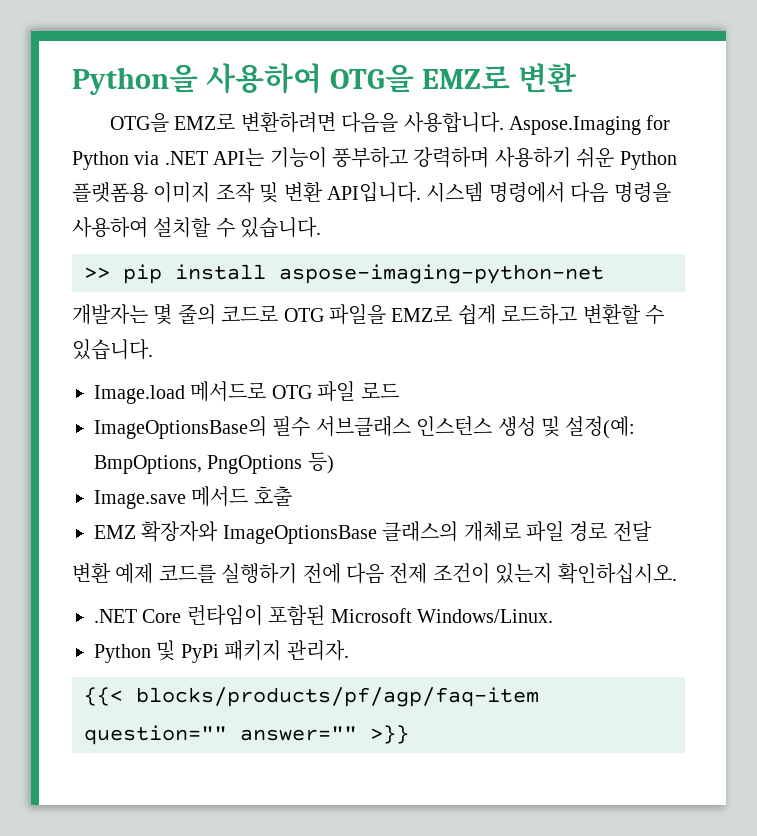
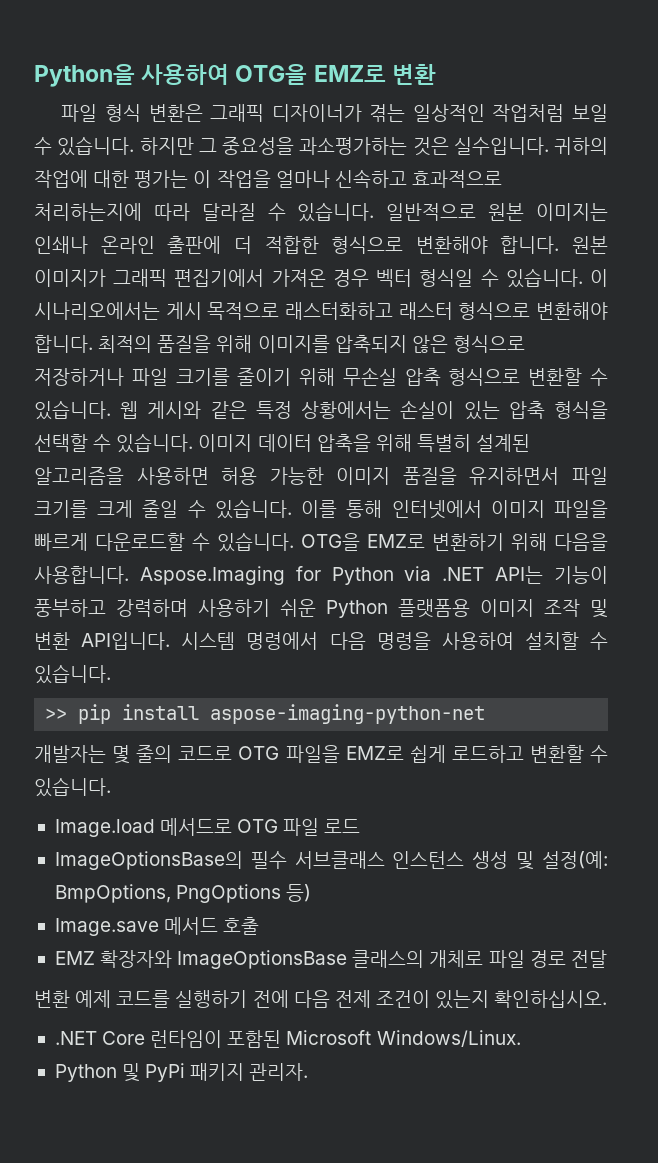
- OTG을 EMZ로 변환하려면 다음을 사용합니다.
+ 파일 형식 변환은 그래픽 디자이너가 겪는 일상적인 작업처럼 보일 수 있습니다. 하지만 그 중요성을 과소평가하는 것은 실수입니다. 귀하의 작업에 대한 평가는 이 작업을 얼마나 신속하고 효과적으로 처리하는지에 따라 달라질 수 있습니다. 일반적으로 원본 이미지는 인쇄나 온라인 출판에 더 적합한 형식으로 변환해야 합니다. 원본 이미지가 그래픽 편집기에서 가져온 경우 벡터 형식일 수 있습니다. 이 시나리오에서는 게시 목적으로 래스터화하고 래스터 형식으로 변환해야 합니다. 최적의 품질을 위해 이미지를 압축되지 않은 형식으로 저장하거나 파일 크기를 줄이기 위해 무손실 압축 형식으로 변환할 수 있습니다. 웹 게시와 같은 특정 상황에서는 손실이 있는 압축 형식을 선택할 수 있습니다. 이미지 데이터 압축을 위해 특별히 설계된 알고리즘을 사용하면 허용 가능한 이미지 품질을 유지하면서 파일 크기를 크게 줄일 수 있습니다. 이를 통해 인터넷에서 이미지 파일을 빠르게 다운로드할 수 있습니다. OTG을 EMZ로 변환하기 위해 다음을 사용합니다.
- {{< blocks/products/pf/agp/faq-item question="" answer="" >}}

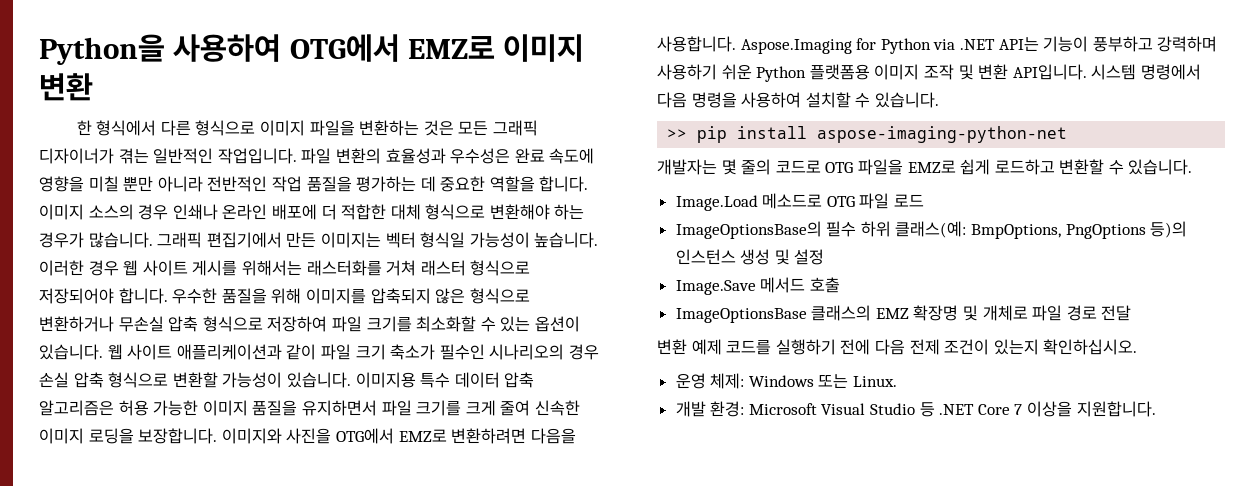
- Python을 사용하여 OTG을 EMZ로 변환
- 파일 형식 변환은 그래픽 디자이너가 겪는 일상적인 작업처럼 보일 수 있습니다. 하지만 그 중요성을 과소평가하는 것은 실수입니다. 귀하의 작업에 대한 평가는 이 작업을 얼마나 신속하고 효과적으로 처리하는지에 따라 달라질 수 있습니다. 일반적으로 원본 이미지는 인쇄나 온라인 출판에 더 적합한 형식으로 변환해야 합니다. 원본 이미지가 그래픽 편집기에서 가져온 경우 벡터 형식일 수 있습니다. 이 시나리오에서는 게시 목적으로 래스터화하고 래스터 형식으로 변환해야 합니다. 최적의 품질을 위해 이미지를 압축되지 않은 형식으로 저장하거나 파일 크기를 줄이기 위해 무손실 압축 형식으로 변환할 수 있습니다. 웹 게시와 같은 특정 상황에서는 손실이 있는 압축 형식을 선택할 수 있습니다. 이미지 데이터 압축을 위해 특별히 설계된 알고리즘을 사용하면 허용 가능한 이미지 품질을 유지하면서 파일 크기를 크게 줄일 수 있습니다. 이를 통해 인터넷에서 이미지 파일을 빠르게 다운로드할 수 있습니다. OTG을 EMZ로 변환하기 위해 다음을 사용합니다.
+ Python을 사용하여 OTG에서 EMZ로 이미지 변환
+ 한 형식에서 다른 형식으로 이미지 파일을 변환하는 것은 모든 그래픽 디자이너가 겪는 일반적인 작업입니다. 파일 변환의 효율성과 우수성은 완료 속도에 영향을 미칠 뿐만 아니라 전반적인 작업 품질을 평가하는 데 중요한 역할을 합니다. 이미지 소스의 경우 인쇄나 온라인 배포에 더 적합한 대체 형식으로 변환해야 하는 경우가 많습니다. 그래픽 편집기에서 만든 이미지는 벡터 형식일 가능성이 높습니다. 이러한 경우 웹 사이트 게시를 위해서는 래스터화를 거쳐 래스터 형식으로 저장되어야 합니다. 우수한 품질을 위해 이미지를 압축되지 않은 형식으로 변환하거나 무손실 압축 형식으로 저장하여 파일 크기를 최소화할 수 있는 옵션이 있습니다. 웹 사이트 애플리케이션과 같이 파일 크기 축소가 필수인 시나리오의 경우 손실 압축 형식으로 변환할 가능성이 있습니다. 이미지용 특수 데이터 압축 알고리즘은 허용 가능한 이미지 품질을 유지하면서 파일 크기를 크게 줄여 신속한 이미지 로딩을 보장합니다. 이미지와 사진을 OTG에서 EMZ로 변환하려면 다음을 사용합니다.
- Image.load 메서드로 OTG 파일 로드
+ Image.Load 메소드로 OTG 파일 로드
- ImageOptionsBase의 필수 서브클래스 인스턴스 생성 및 설정(예: BmpOptions, PngOptions 등)
- Image.save 메서드 호출
- EMZ 확장자와 ImageOptionsBase 클래스의 개체로 파일 경로 전달
+ ImageOptionsBase의 필수 하위 클래스(예: BmpOptions, PngOptions 등)의 인스턴스 생성 및 설정
+ Image.Save 메서드 호출
+ ImageOptionsBase 클래스의 EMZ 확장명 및 개체로 파일 경로 전달
- .NET Core 런타임이 포함된 Microsoft Windows/Linux.
- Python 및 PyPi 패키지 관리자.
+ 운영 체제: Windows 또는 Linux.
+ 개발 환경: Microsoft Visual Studio 등 .NET Core 7 이상을 지원합니다.

